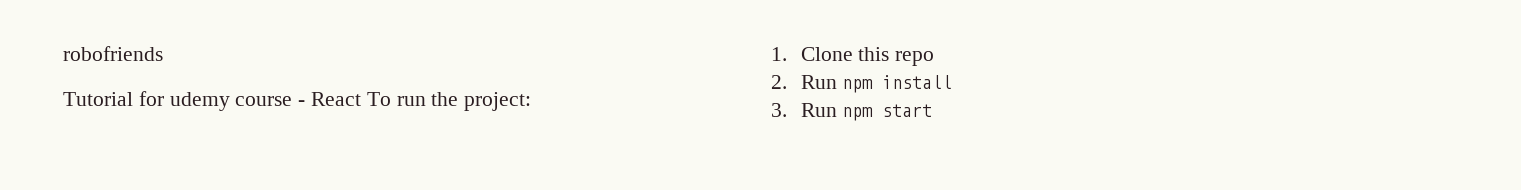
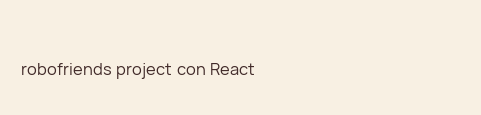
- robofriends
- Tutorial for udemy course - React To run the project:
- 1. Clone this repo
- 2. Run npm install
- 3. Run npm start
+ robofriends project con React

